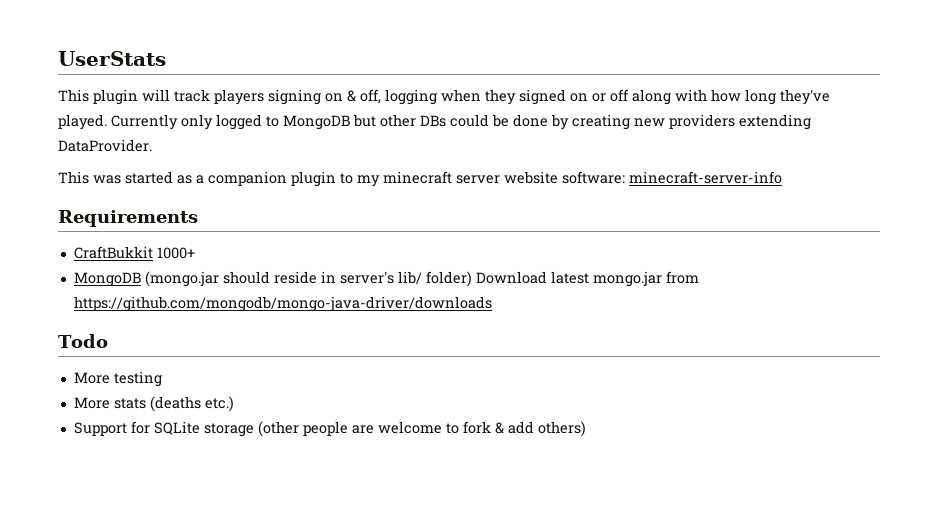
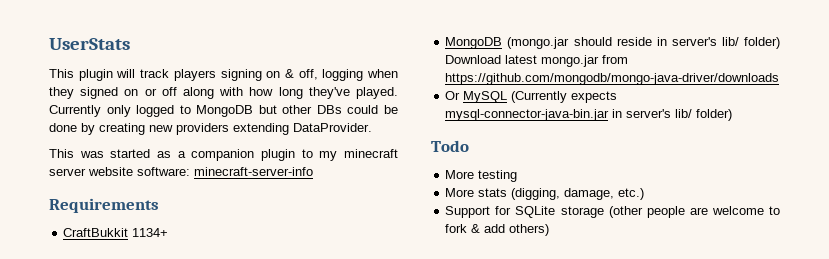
- CraftBukkit 1000+
+ CraftBukkit 1134+
+ Or MySQL (Currently expects mysql-connector-java-bin.jar in server's lib/ folder)
- More stats (deaths etc.)
+ More stats (digging, damage, etc.)

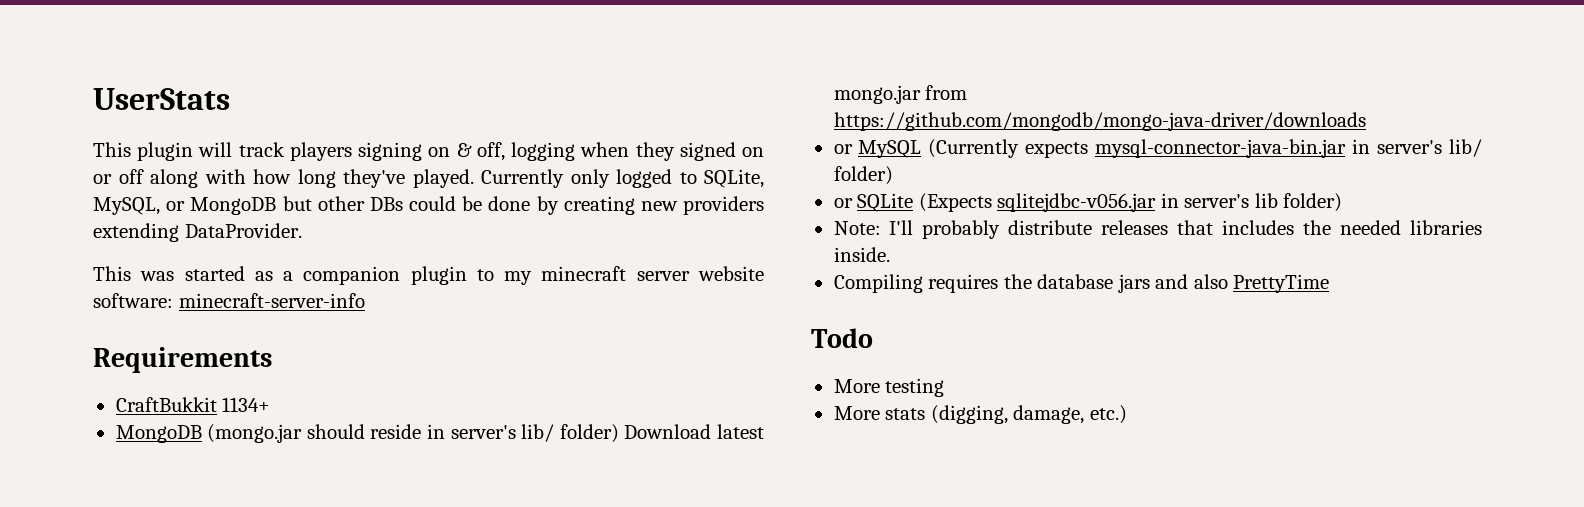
- Currently only logged to MongoDB but other DBs could be done by creating new providers extending DataProvider.
+ Currently only logged to SQLite, MySQL, or MongoDB but other DBs could be done by creating new providers extending DataProvider.
- Or MySQL (Currently expects mysql-connector-java-bin.jar in server's lib/ folder)
+ or MySQL (Currently expects mysql-connector-java-bin.jar in server's lib/ folder)
+ or SQLite (Expects sqlitejdbc-v056.jar in server's lib folder)
+ Note: I'll probably distribute releases that includes the needed libraries inside.
+ Compiling requires the database jars and also PrettyTime
- Support for SQLite storage (other people are welcome to fork & add others)

